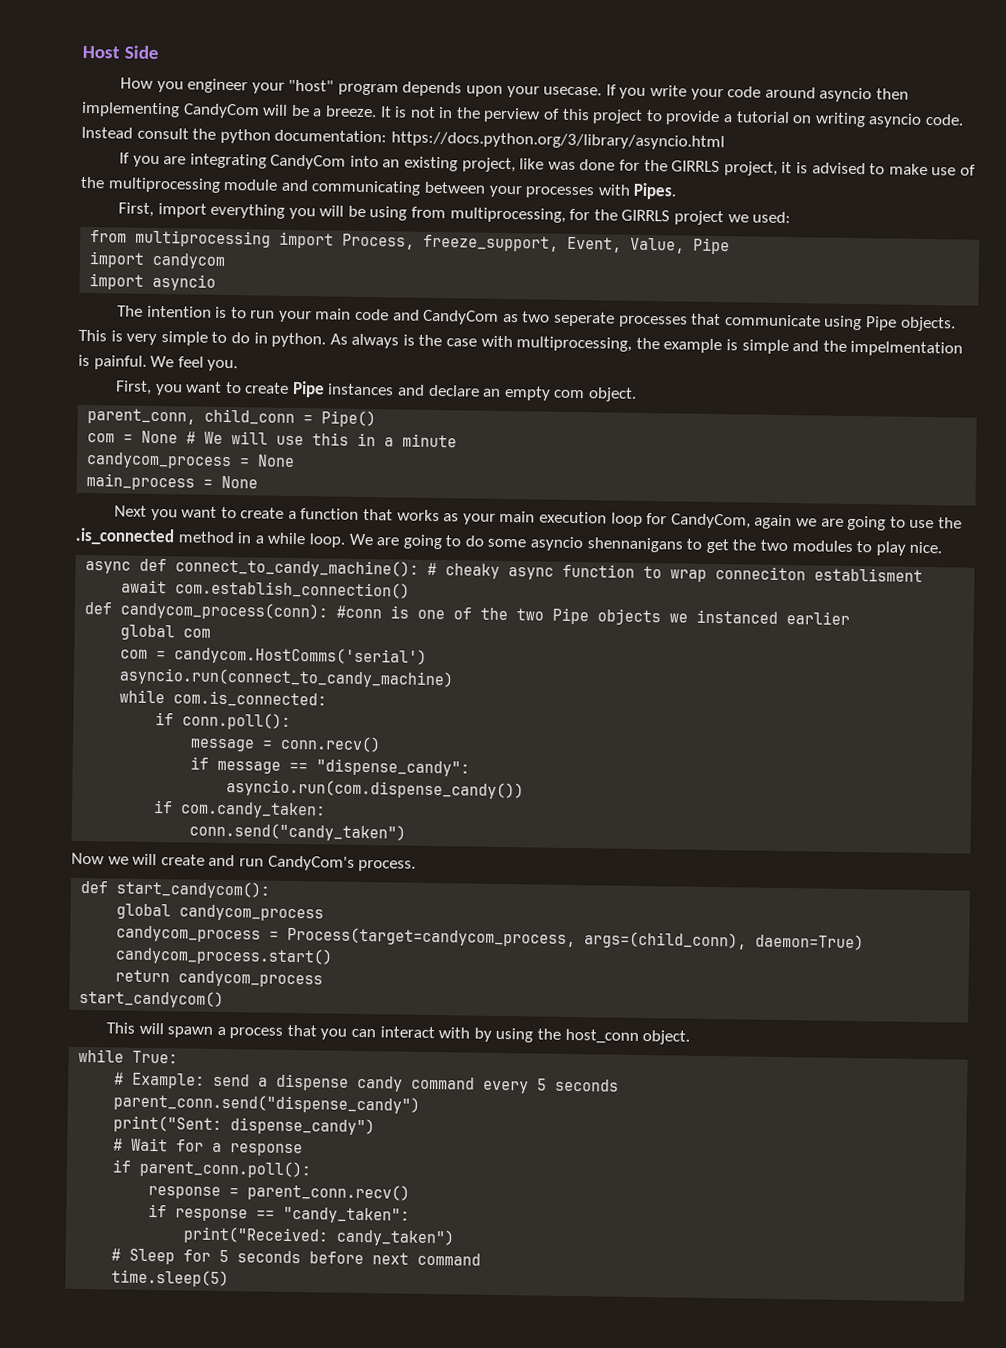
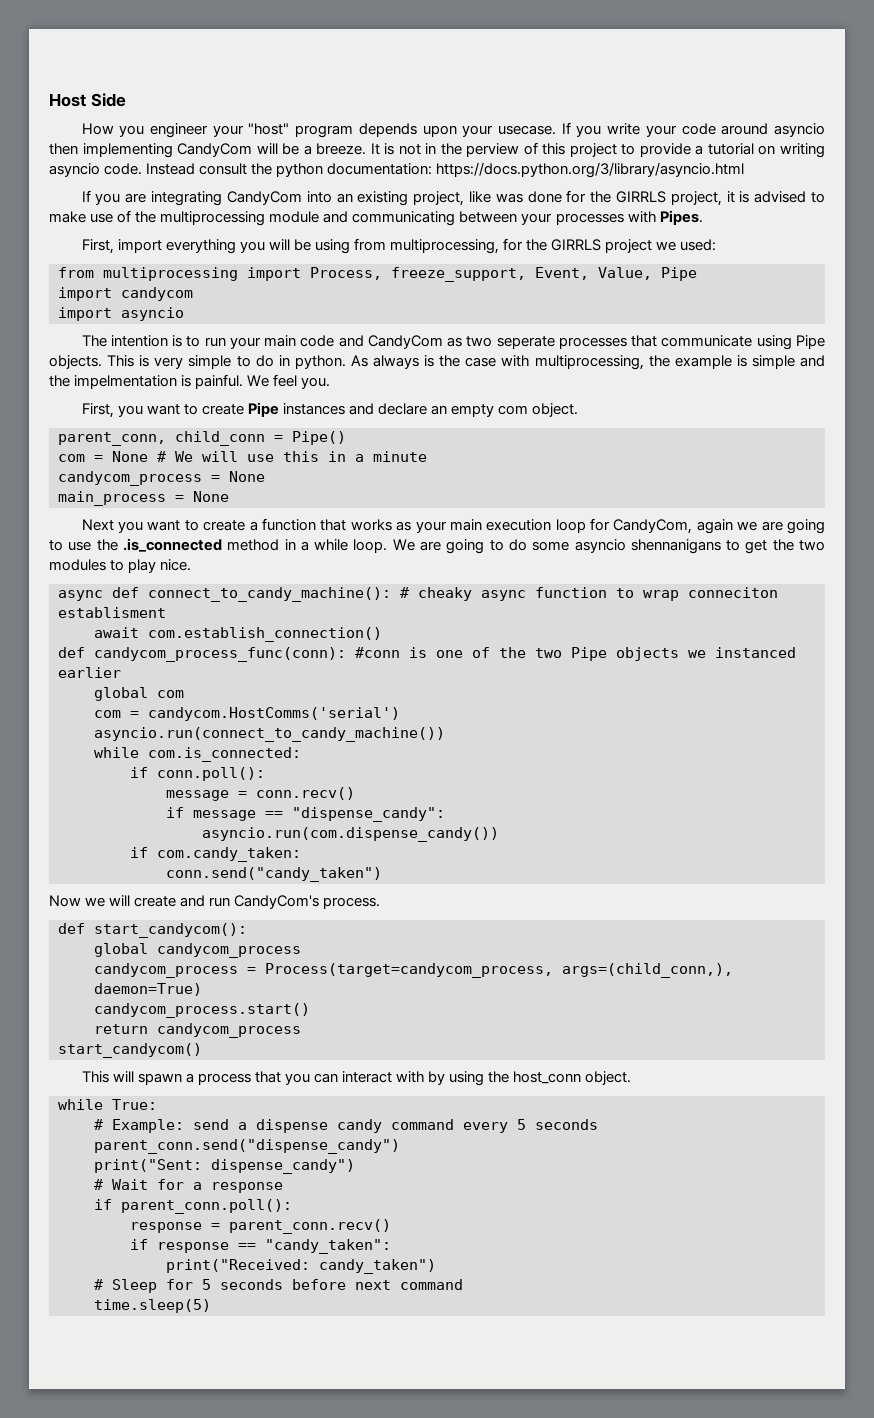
- def candycom_process(conn): #conn is one of the two Pipe objects we instanced earlier
+ def candycom_process_func(conn): #conn is one of the two Pipe objects we instanced earlier
- asyncio.run(connect_to_candy_machine)
+ asyncio.run(connect_to_candy_machine())
- candycom_process = Process(target=candycom_process, args=(child_conn), daemon=True)
+ candycom_process = Process(target=candycom_process, args=(child_conn,), daemon=True)

